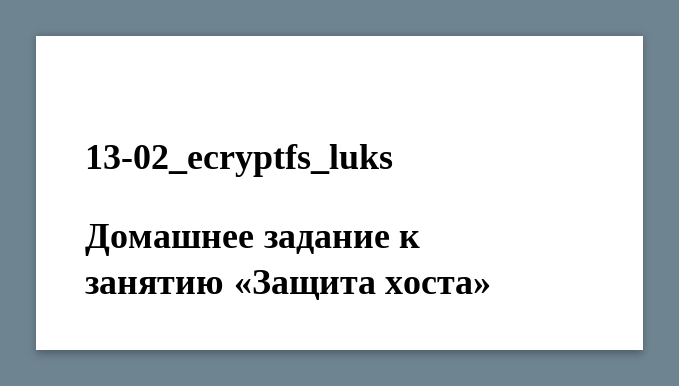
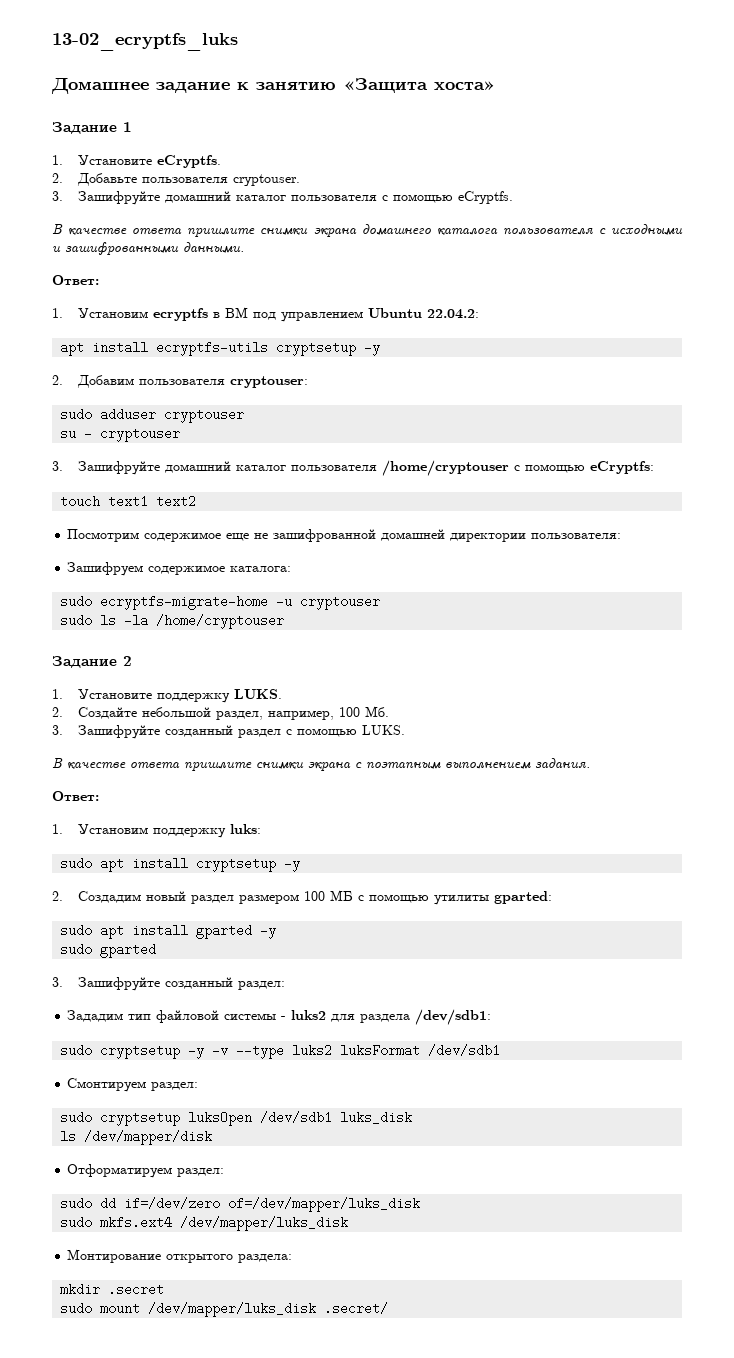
+ Задание 1
+ 1. Установите eCryptfs.
+ 2. Добавьте пользователя cryptouser.
+ 3. Зашифруйте домашний каталог пользователя с помощью eCryptfs.
+ В качестве ответа пришлите снимки экрана домашнего каталога пользователя с исходными и зашифрованными данными.
+ Ответ:
+ 1. Установим ecryptfs в ВМ под управлением Ubuntu 22.04.2:
+ apt install ecryptfs-utils cryptsetup -y
+ 2. Добавим пользователя cryptouser:
+ sudo adduser cryptouser
+ su - cryptouser
+ 3. Зашифруйте домашний каталог пользователя /home/cryptouser с помощью eCryptfs:
+ touch text1 text2
+ Посмотрим содержимое еще не зашифрованной домашней директории пользователя:
+ Зашифруем содержимое каталога:
+ sudo ecryptfs-migrate-home -u cryptouser
+ sudo ls -la /home/cryptouser
+ Задание 2
+ 1. Установите поддержку LUKS.
+ 2. Создайте небольшой раздел, например, 100 Мб.
+ 3. Зашифруйте созданный раздел с помощью LUKS.
+ В качестве ответа пришлите снимки экрана с поэтапным выполнением задания.
+ Ответ:
+ 1. Установим поддержку luks:
+ sudo apt install cryptsetup -y
+ 2. Создадим новый раздел размером 100 МБ с помощью утилиты gparted:
+ sudo apt install gparted -y
+ sudo gparted
+ 3. Зашифруйте созданный раздел:
+ Зададим тип файловой системы - luks2 для раздела /dev/sdb1:
+ sudo cryptsetup -y -v --type luks2 luksFormat /dev/sdb1
+ Смонтируем раздел:
+ sudo cryptsetup luksOpen /dev/sdb1 luks_disk
+ ls /dev/mapper/disk
+ Отформатируем раздел:
+ sudo dd if=/dev/zero of=/dev/mapper/luks_disk
+ sudo mkfs.ext4 /dev/mapper/luks_disk
+ Монтирование открытого раздела:
+ mkdir .secret
+ sudo mount /dev/mapper/luks_disk .secret/

